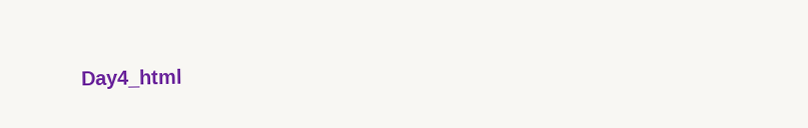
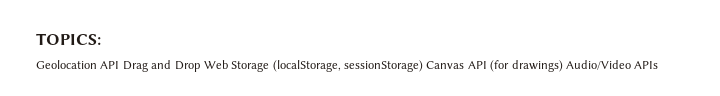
- Day4_html
+ TOPICS:
+ Geolocation API Drag and Drop Web Storage (localStorage, sessionStorage) Canvas API (for drawings) Audio/Video APIs

